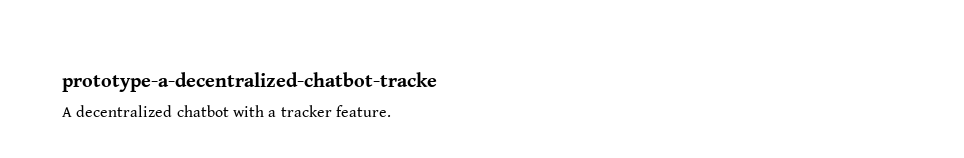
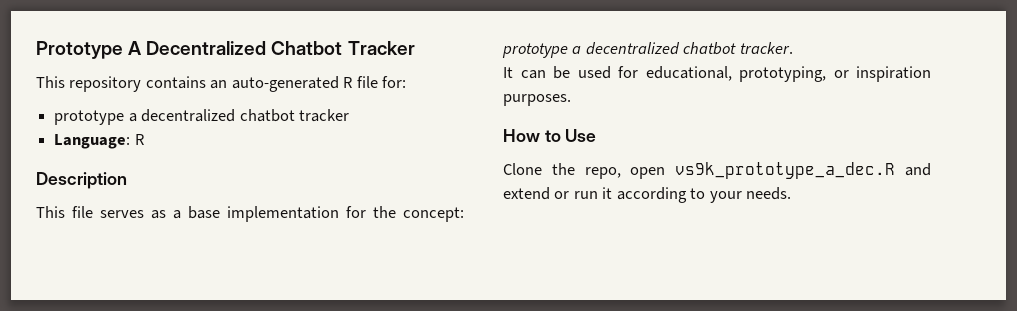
- prototype-a-decentralized-chatbot-tracke
- A decentralized chatbot with a tracker feature.
+ Prototype A Decentralized Chatbot Tracker
+ This repository contains an auto-generated R file for:
+ prototype a decentralized chatbot tracker
+ Language: R
+ Description
+ This file serves as a base implementation for the concept: prototype a decentralized chatbot tracker.
+ It can be used for educational, prototyping, or inspiration purposes.
+ How to Use
+ Clone the repo, open vs9k_prototype_a_dec.R and extend or run it according to your needs.

